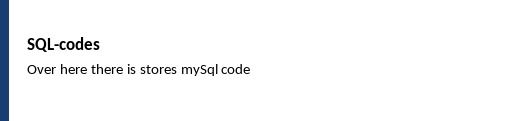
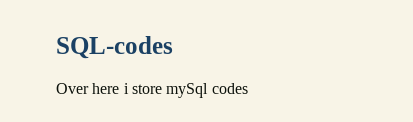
- Over here there is stores mySql code
+ Over here i store mySql codes

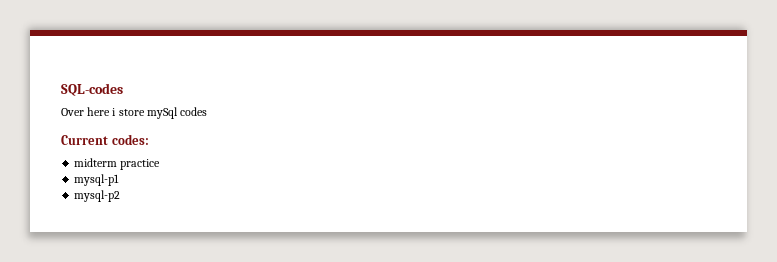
+ Current codes:
+ midterm practice
+ mysql-p1
+ mysql-p2

